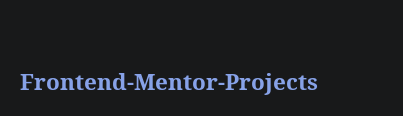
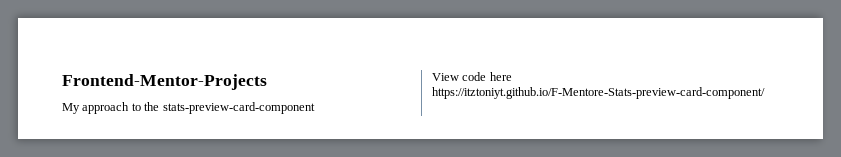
+ My approach to the stats-preview-card-component
+ View code here https://itztoniyt.github.io/F-Mentore-Stats-preview-card-component/

